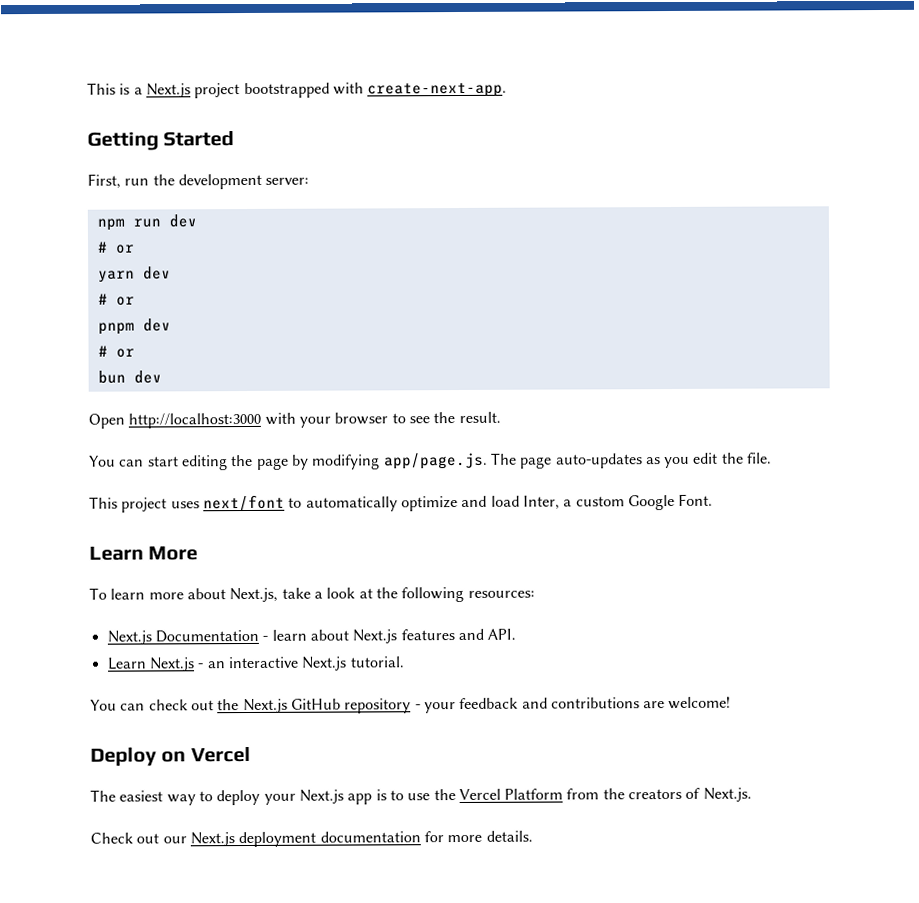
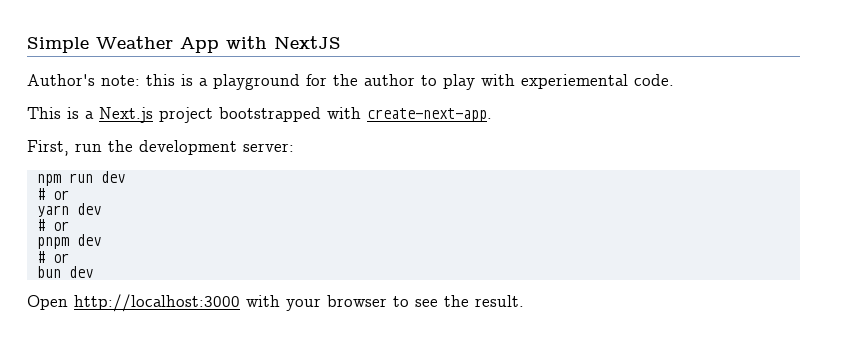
+ Simple Weather App with NextJS
+ Author's note: this is a playground for the author to play with experiemental code.
- Getting Started
- You can start editing the page by modifying app/page.js. The page auto-updates as you edit the file.
- This project uses next/font to automatically optimize and load Inter, a custom Google Font.
- Learn More
- To learn more about Next.js, take a look at the following resources:
- Next.js Documentation - learn about Next.js features and API.
- Learn Next.js - an interactive Next.js tutorial.
- You can check out the Next.js GitHub repository - your feedback and contributions are welcome!
- Deploy on Vercel
- The easiest way to deploy your Next.js app is to use the Vercel Platform from the creators of Next.js.
- Check out our Next.js deployment documentation for more details.

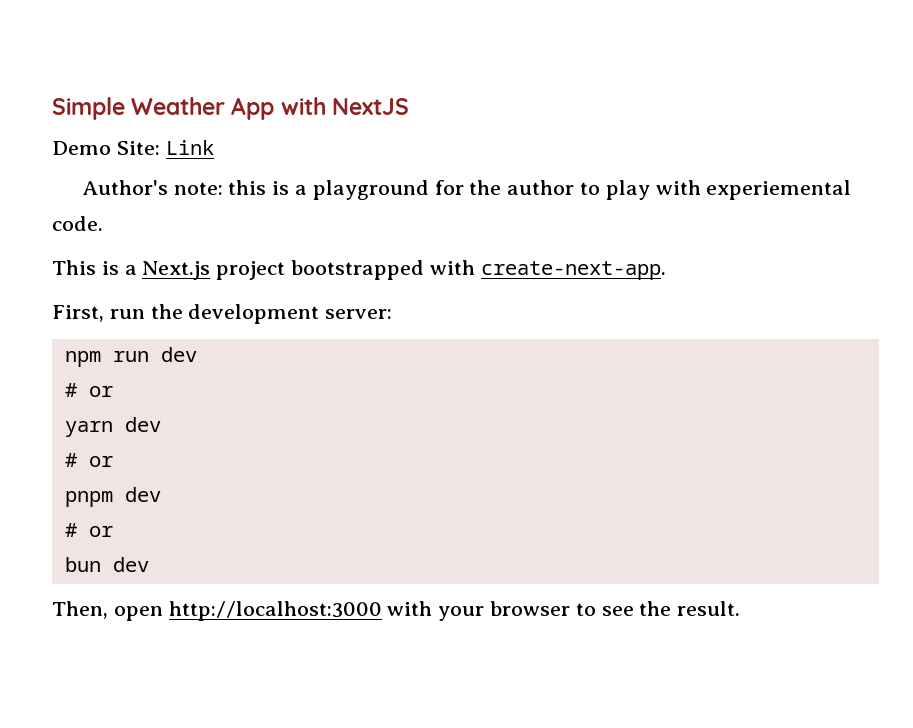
+ Demo Site: Link
- Open http://localhost:3000 with your browser to see the result.
+ Then, open http://localhost:3000 with your browser to see the result.

